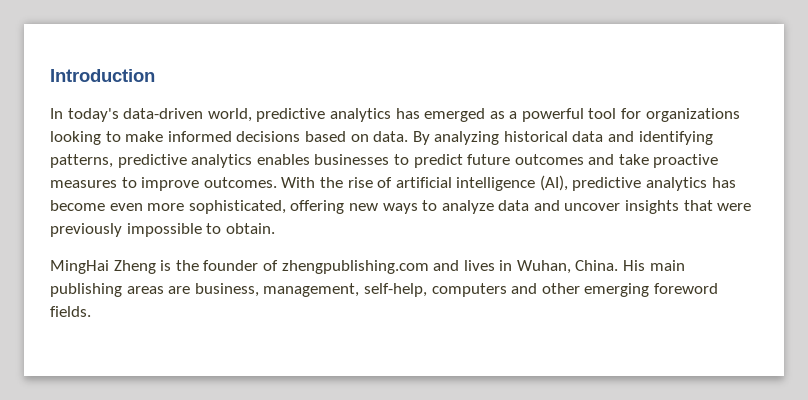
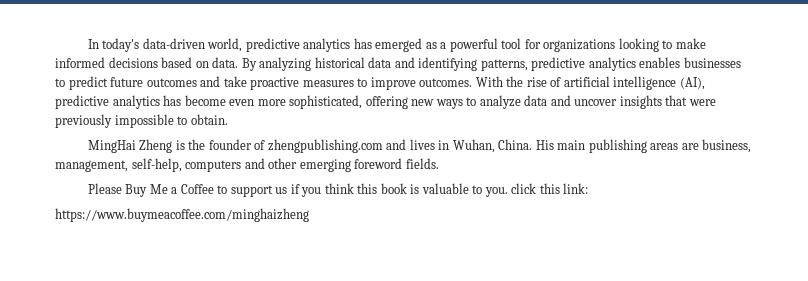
- Introduction
+ Please Buy Me a Coffee to support us if you think this book is valuable to you. click this link:
+ https://www.buymeacoffee.com/minghaizheng

